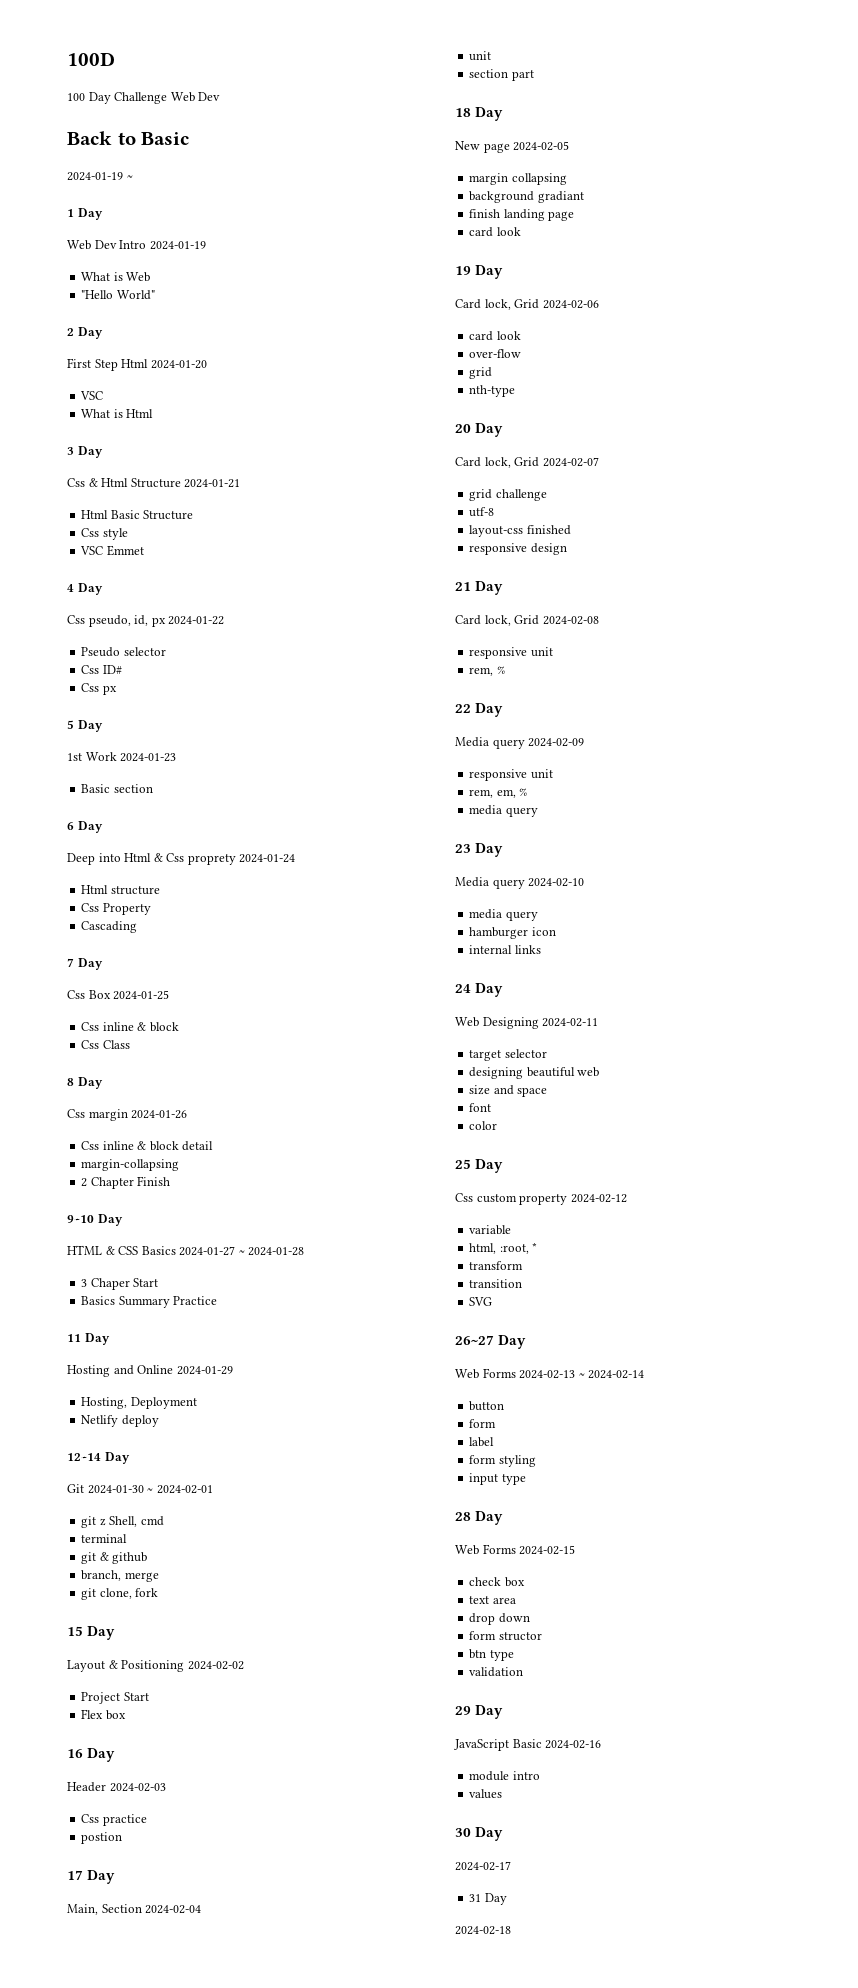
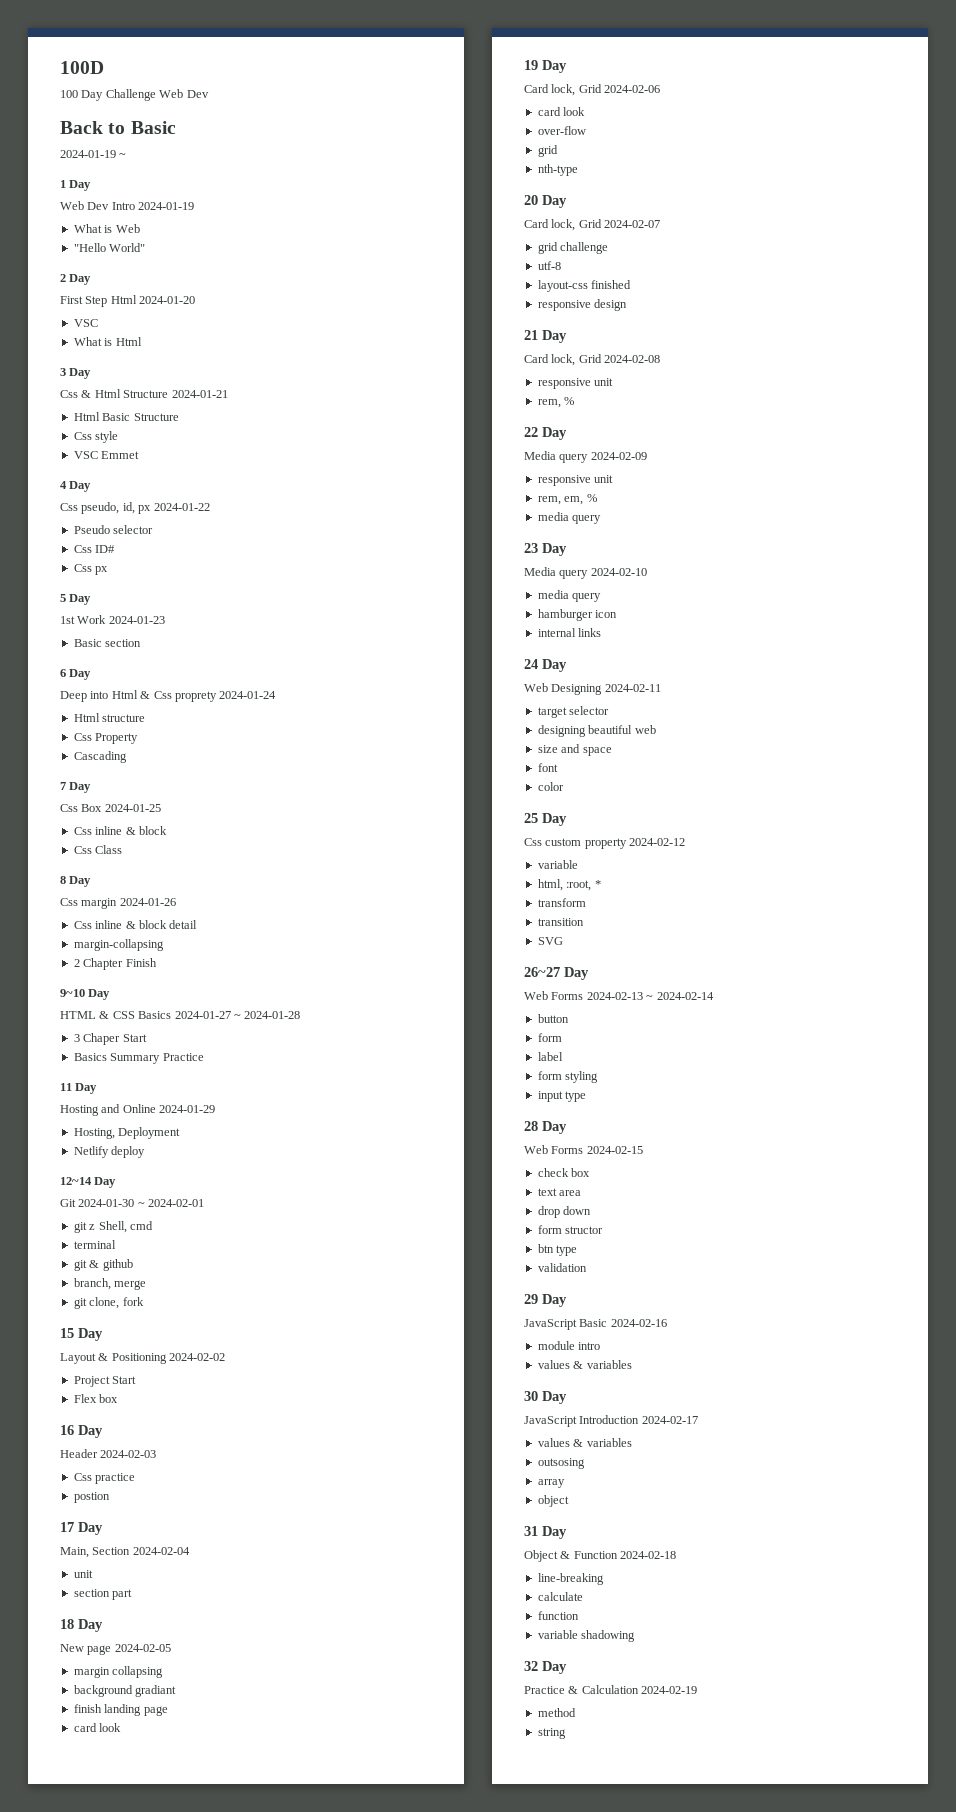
  module intro
- values
+ values & variables
- 2024-02-17
+ JavaScript Introduction 2024-02-17
+ values & variables
+ outsosing
+ array
+ object
  31 Day
- 2024-02-18
+ Object & Function 2024-02-18
+ line-breaking
+ calculate
+ function
+ variable shadowing
+ 32 Day
+ Practice & Calculation 2024-02-19
+ method
+ string

